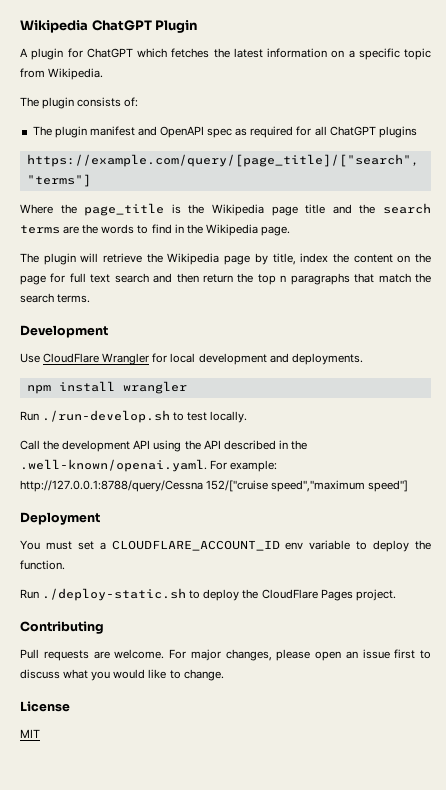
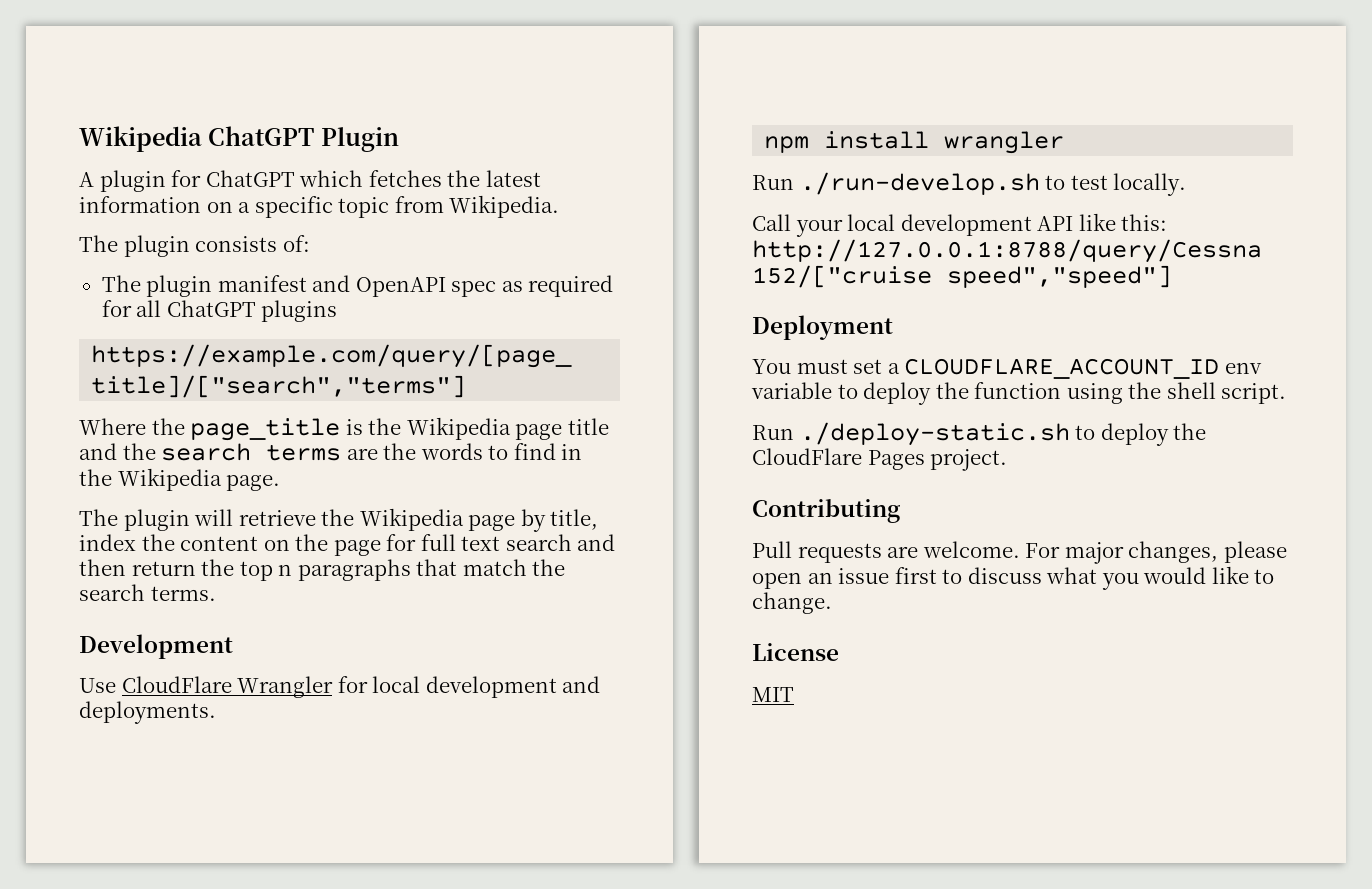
- Call the development API using the API described in the .well-known/openai.yaml. For example: http://127.0.0.1:8788/query/Cessna 152/["cruise speed","maximum speed"]
+ Call your local development API like this: http://127.0.0.1:8788/query/Cessna 152/["cruise speed","speed"]
- You must set a CLOUDFLARE_ACCOUNT_ID env variable to deploy the function.
+ You must set a CLOUDFLARE_ACCOUNT_ID env variable to deploy the function using the shell script.

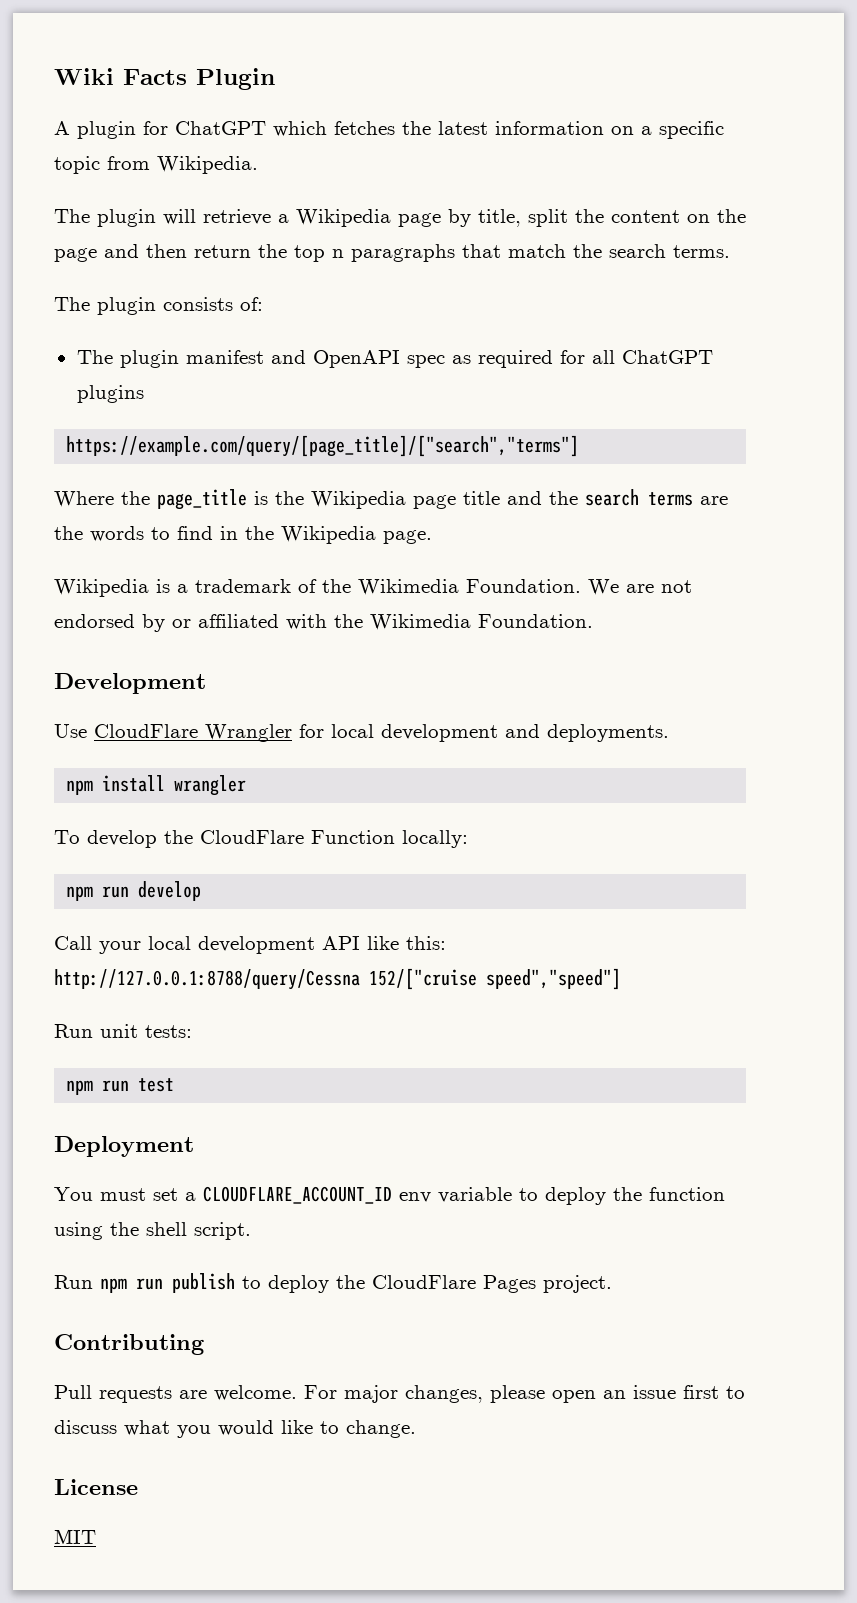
- Wikipedia ChatGPT Plugin
+ Wiki Facts Plugin
+ The plugin will retrieve a Wikipedia page by title, split the content on the page and then return the top n paragraphs that match the search terms.
- The plugin will retrieve the Wikipedia page by title, index the content on the page for full text search and then return the top n paragraphs that match the search terms.
+ Wikipedia is a trademark of the Wikimedia Foundation. We are not endorsed by or affiliated with the Wikimedia Foundation.
- Run ./run-develop.sh to test locally.
+ To develop the CloudFlare Function locally:
+ npm run develop
+ Run unit tests:
+ npm run test
- Run ./deploy-static.sh to deploy the CloudFlare Pages project.
+ Run npm run publish to deploy the CloudFlare Pages project.

